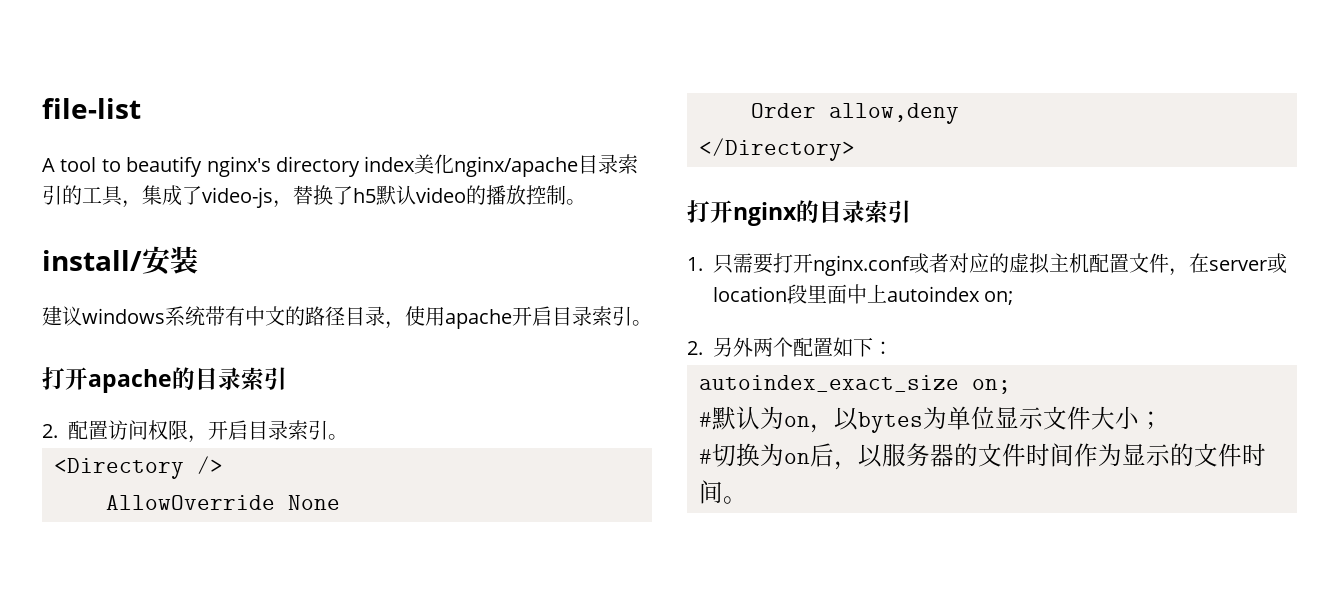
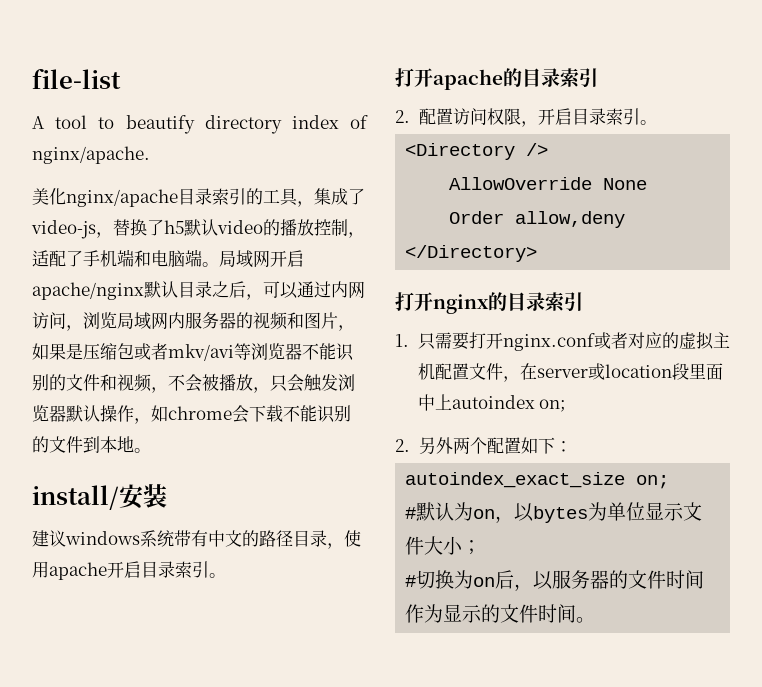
- A tool to beautify nginx's directory index美化nginx/apache目录索引的工具，集成了video-js，替换了h5默认video的播放控制。
+ A tool to beautify directory index of nginx/apache.
+ 美化nginx/apache目录索引的工具，集成了video-js，替换了h5默认video的播放控制，适配了手机端和电脑端。局域网开启apache/nginx默认目录之后，可以通过内网访问，浏览局域网内服务器的视频和图片，如果是压缩包或者mkv/avi等浏览器不能识别的文件和视频，不会被播放，只会触发浏览器默认操作，如chrome会下载不能识别的文件到本地。

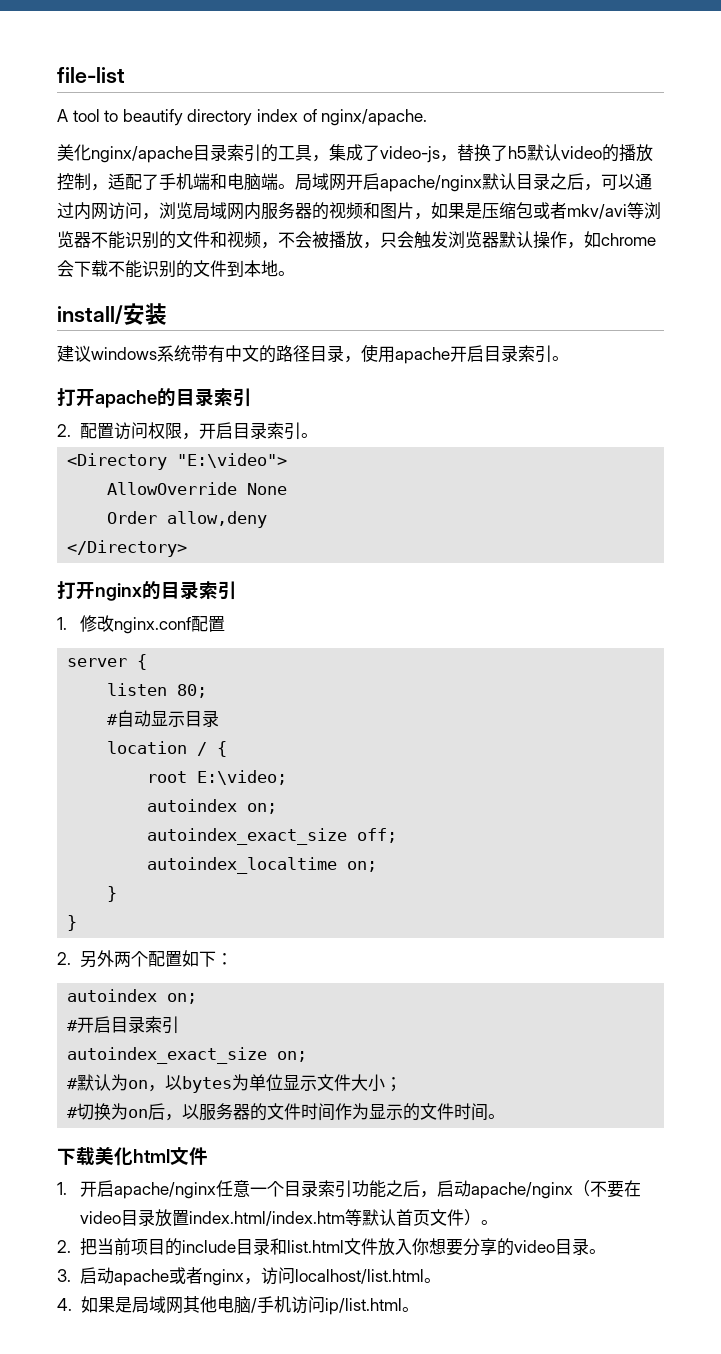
- <Directory />
+ <Directory "E:\video">
- 1.只需要打开nginx.conf或者对应的虚拟主机配置文件，在server或location段里面中上autoindex on;
+ 1.修改nginx.conf配置
+ server {
+ listen 80;
+ #自动显示目录
+ location / {
+ root E:\video;
+ autoindex on;
+ autoindex_exact_size off;
+ autoindex_localtime on;
+ }
+ }
  2.另外两个配置如下：
+ autoindex on;
+ #开启目录索引
+ 下载美化html文件
+ 1.开启apache/nginx任意一个目录索引功能之后，启动apache/nginx（不要在video目录放置index.html/index.htm等默认首页文件）。
+ 2.把当前项目的include目录和list.html文件放入你想要分享的video目录。
+ 3.启动apache或者nginx，访问localhost/list.html。
+ 4.如果是局域网其他电脑/手机访问ip/list.html。

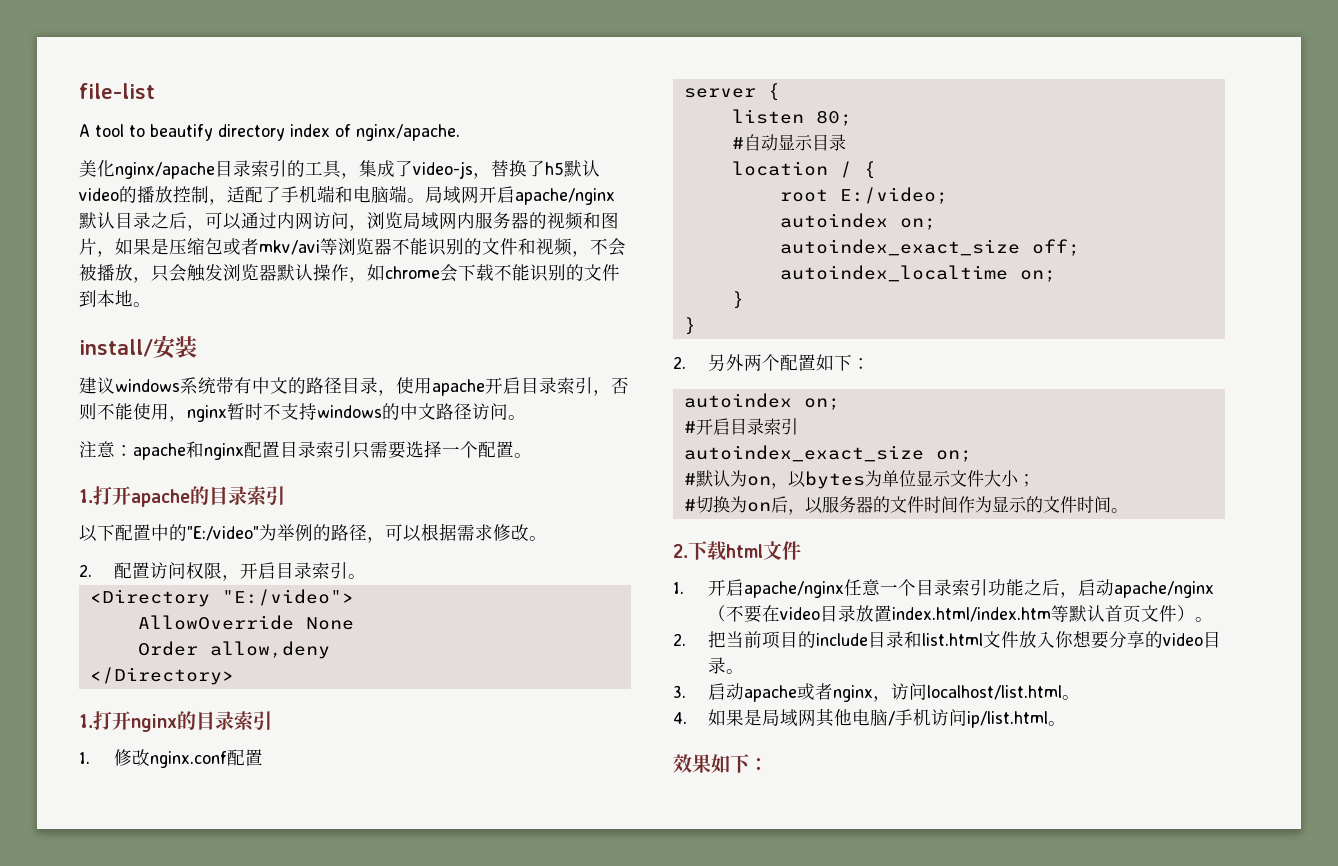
- 建议windows系统带有中文的路径目录，使用apache开启目录索引。
- 打开apache的目录索引
+ 建议windows系统带有中文的路径目录，使用apache开启目录索引，否则不能使用，nginx暂时不支持windows的中文路径访问。
+ 注意：apache和nginx配置目录索引只需要选择一个配置。
+ 1.打开apache的目录索引
+ 以下配置中的"E:/video"为举例的路径，可以根据需求修改。
- <Directory "E:\video">
+ <Directory "E:/video">
- 打开nginx的目录索引
+ 1.打开nginx的目录索引
- root E:\video;
+ root E:/video;
- 下载美化html文件
+ 2.下载html文件
+ 效果如下：

